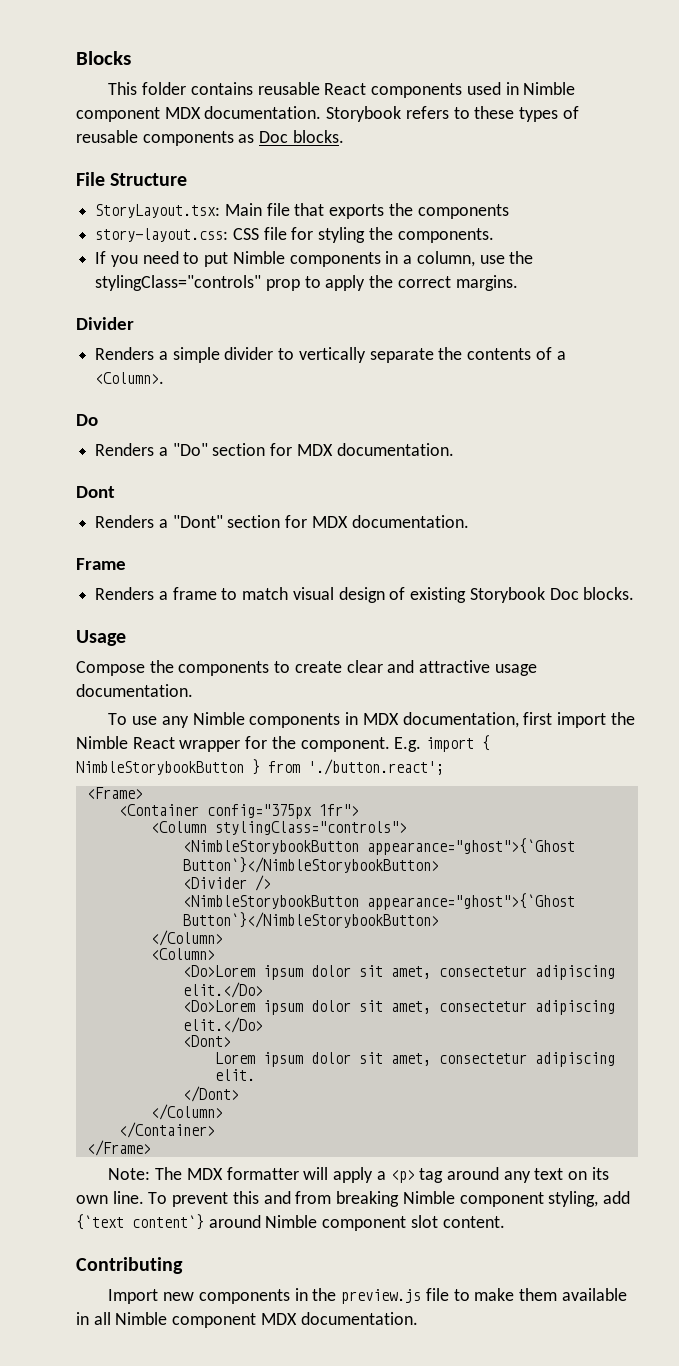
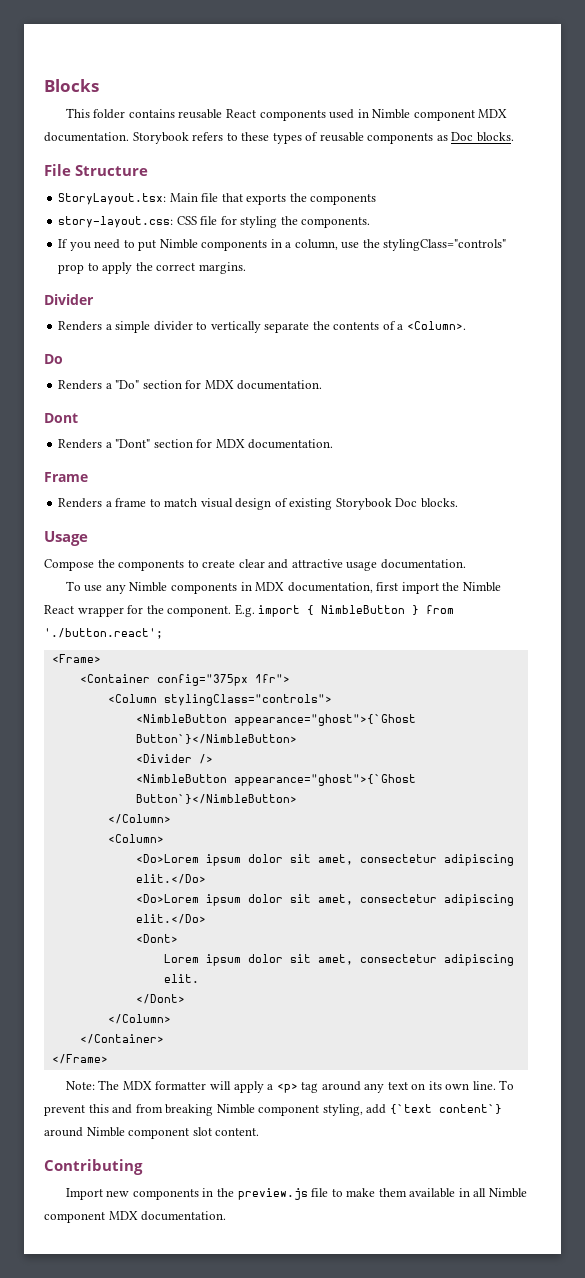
- E.g. import { NimbleStorybookButton } from './button.react';
+ E.g. import { NimbleButton } from './button.react';
  <Column stylingClass="controls">
- <NimbleStorybookButton appearance="ghost">{`Ghost Button`}</NimbleStorybookButton>
+ <NimbleButton appearance="ghost">{`Ghost Button`}</NimbleButton>
  <Divider />
- <NimbleStorybookButton appearance="ghost">{`Ghost Button`}</NimbleStorybookButton>
+ <NimbleButton appearance="ghost">{`Ghost Button`}</NimbleButton>

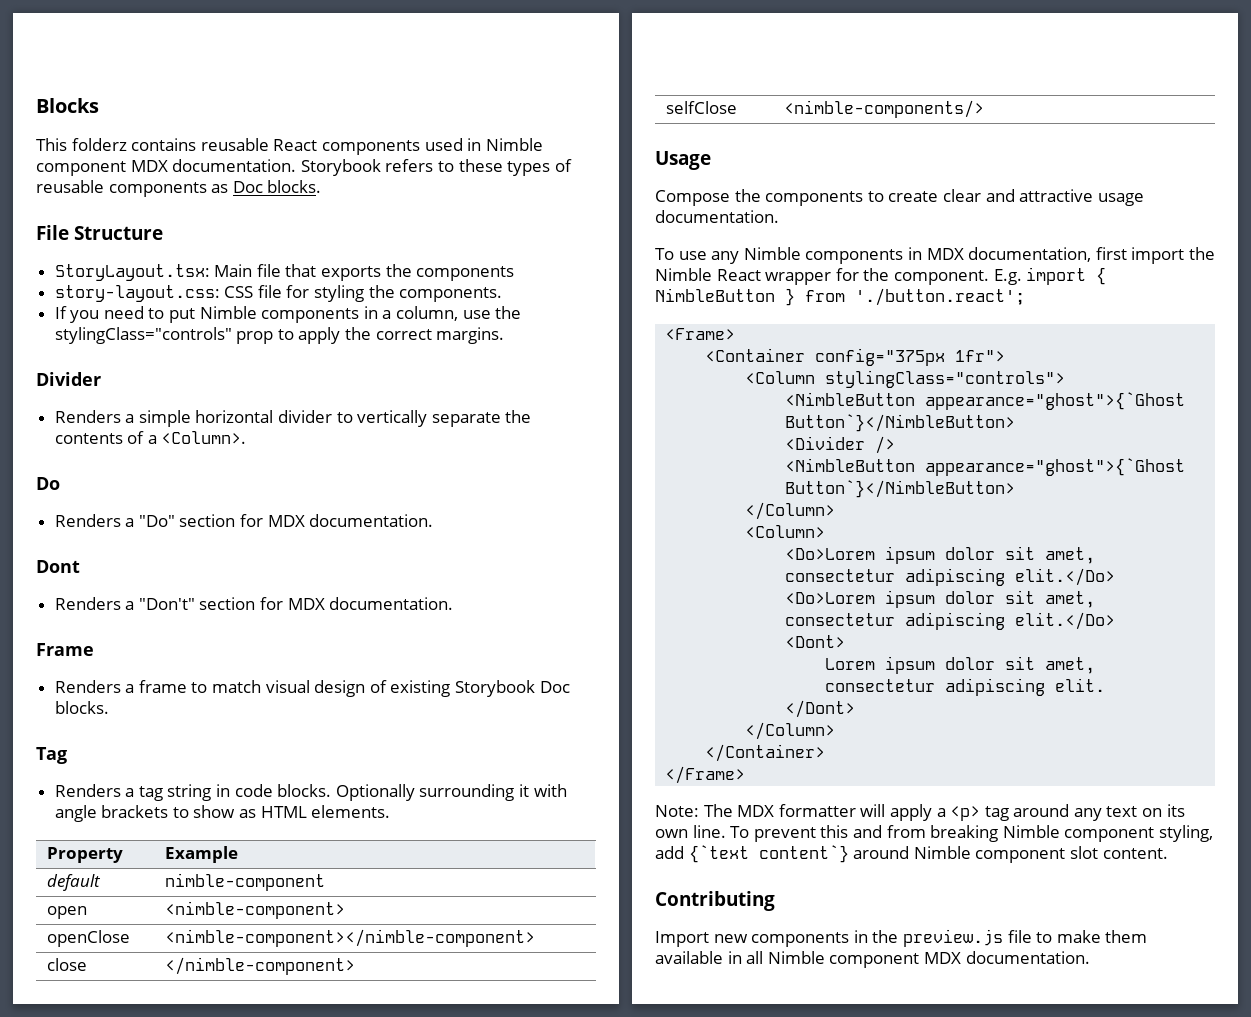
- This folder contains reusable React components used in Nimble component MDX documentation.
+ This folderz contains reusable React components used in Nimble component MDX documentation.
- Renders a simple divider to vertically separate the contents of a <Column>.
+ Renders a simple horizontal divider to vertically separate the contents of a <Column>.
- Renders a "Dont" section for MDX documentation.
+ Renders a "Don't" section for MDX documentation.
+ Tag
+ Renders a tag string in code blocks. Optionally surrounding it with angle brackets to show as HTML elements.
+ Property | Example
+ default | nimble-component
+ open | <nimble-component>
+ openClose | <nimble-component></nimble-component>
+ close | </nimble-component>
+ selfClose | <nimble-components/>

